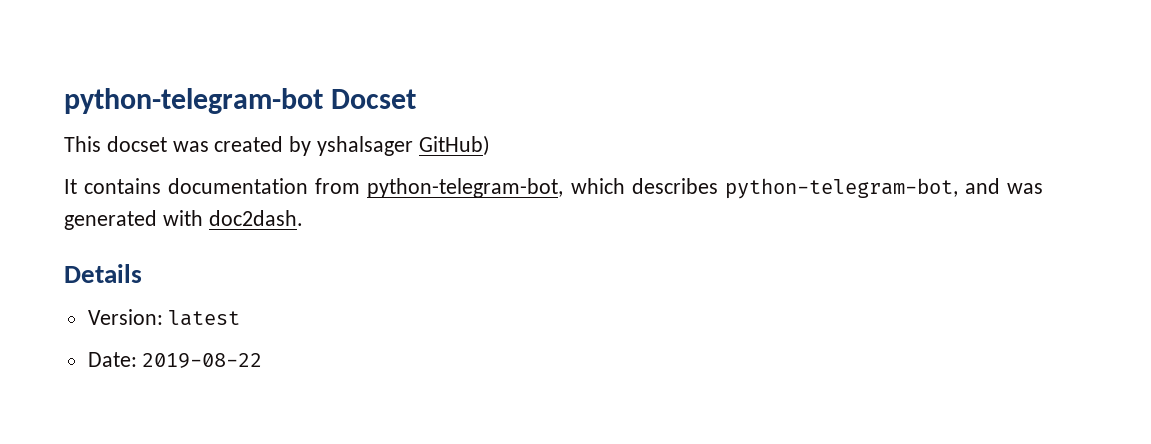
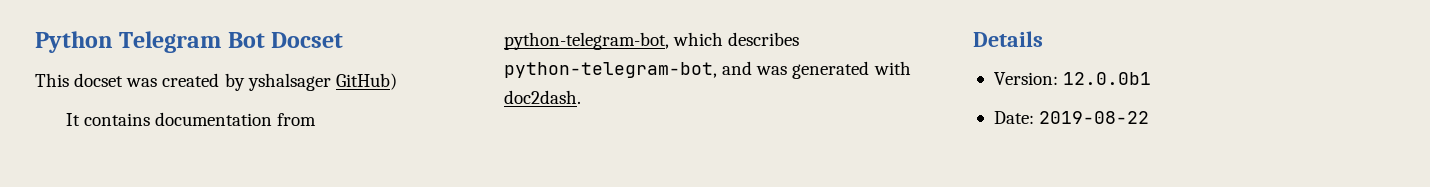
- python-telegram-bot Docset
+ Python Telegram Bot Docset
- Version: latest
+ Version: 12.0.0b1

